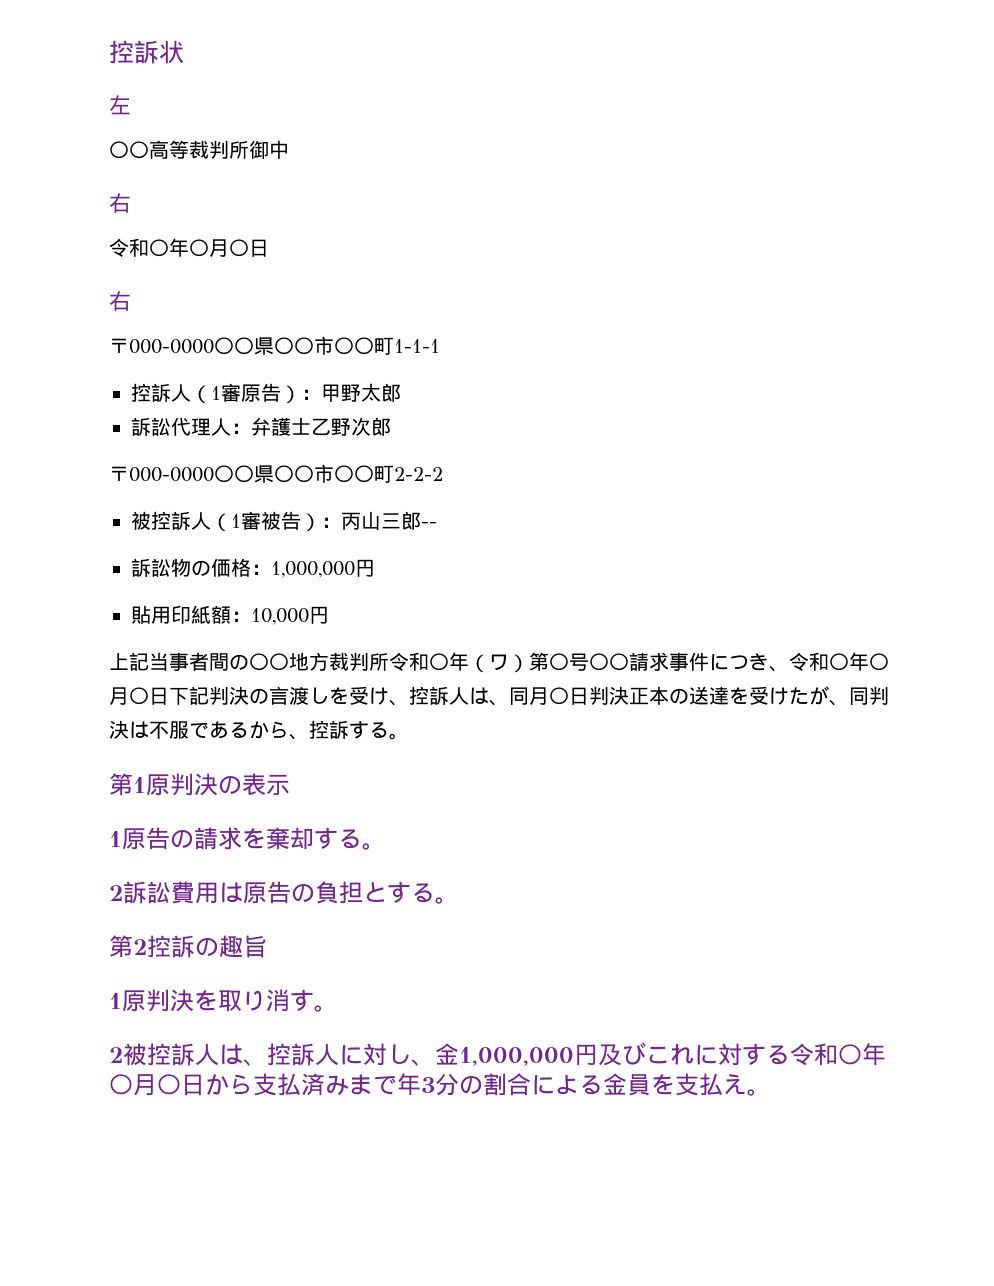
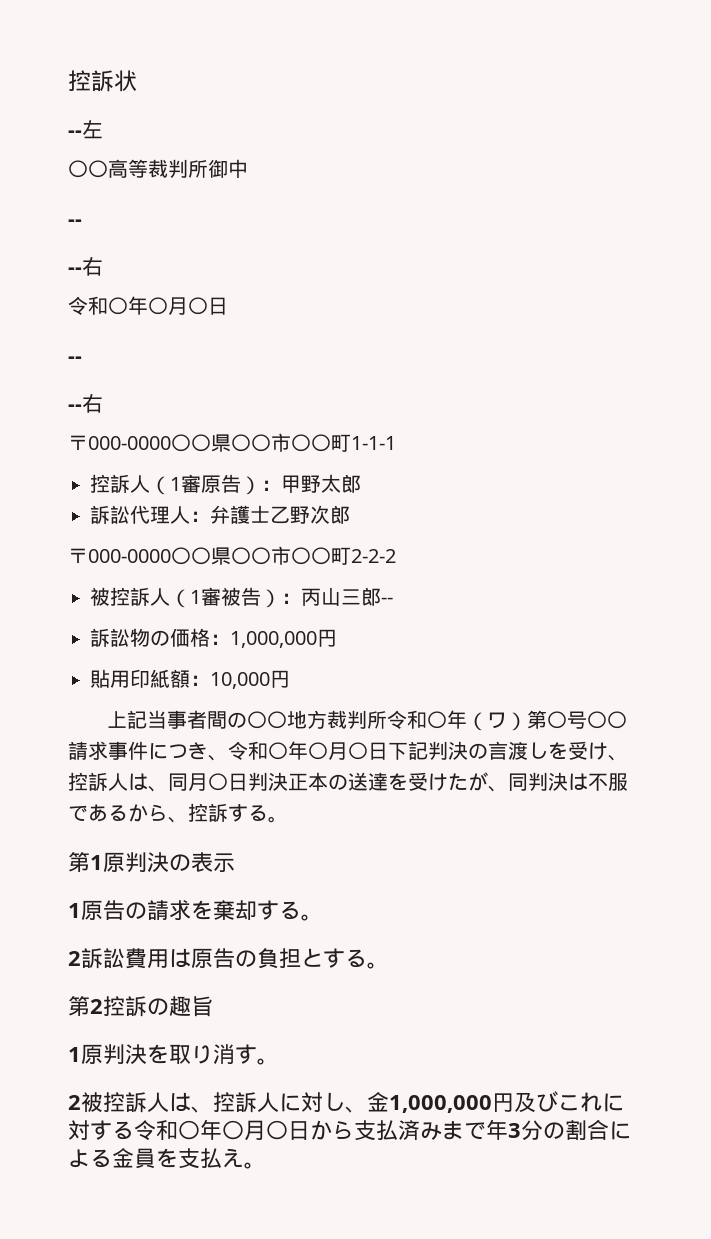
- 左
+ --左
  〇〇高等裁判所御中
- 右
+ --
+ --右
  令和〇年〇月〇日
- 右
+ --
+ --右

